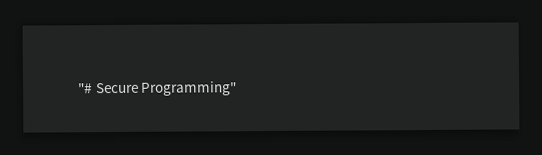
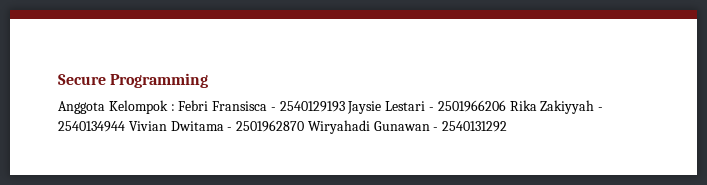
- "# Secure Programming"
+ Secure Programming
+ Anggota Kelompok : Febri Fransisca - 2540129193 Jaysie Lestari - 2501966206 Rika Zakiyyah - 2540134944 Vivian Dwitama - 2501962870 Wiryahadi Gunawan - 2540131292

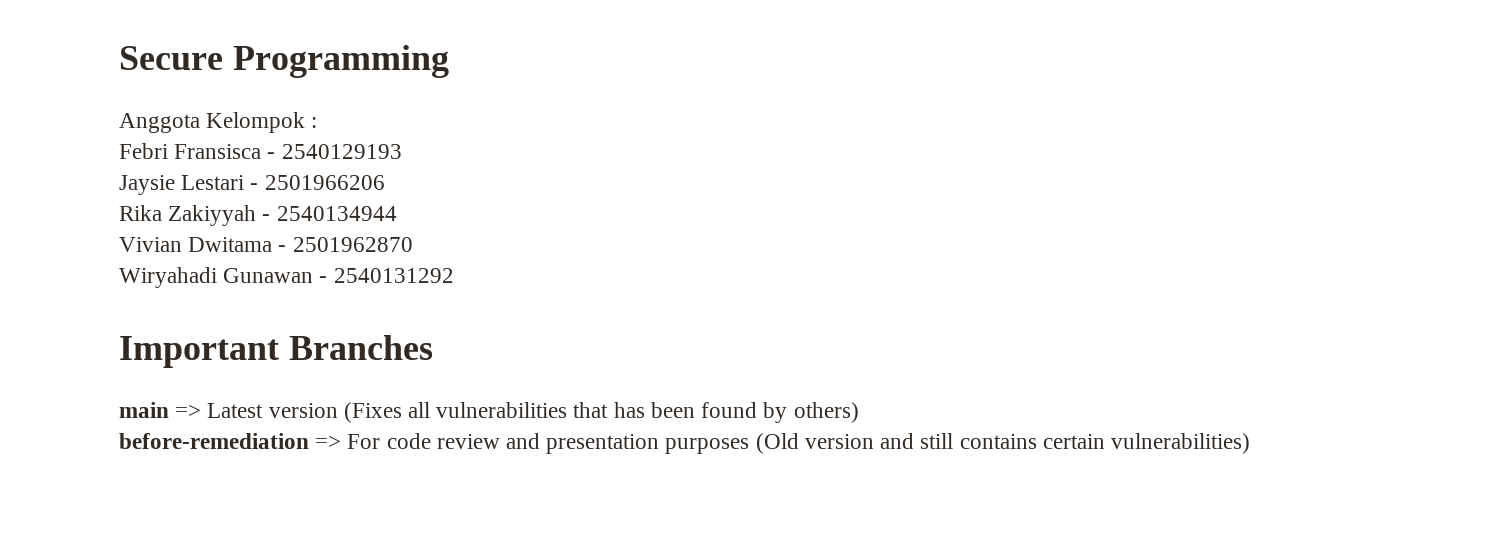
- Anggota Kelompok : Febri Fransisca - 2540129193 Jaysie Lestari - 2501966206 Rika Zakiyyah - 2540134944 Vivian Dwitama - 2501962870 Wiryahadi Gunawan - 2540131292
+ Anggota Kelompok :
+ Febri Fransisca - 2540129193
+ Jaysie Lestari - 2501966206
+ Rika Zakiyyah - 2540134944
+ Vivian Dwitama - 2501962870
+ Wiryahadi Gunawan - 2540131292
+ Important Branches
+ main => Latest version (Fixes all vulnerabilities that has been found by others)
+ before-remediation => For code review and presentation purposes (Old version and still contains certain vulnerabilities)

